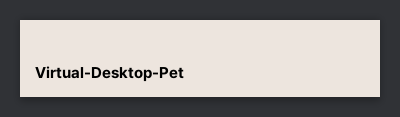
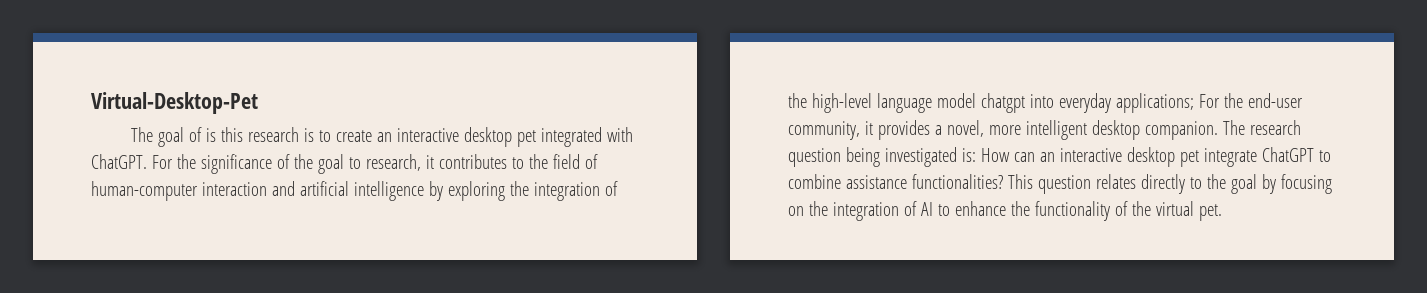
+ The goal of is this research is to create an interactive desktop pet integrated with ChatGPT. For the significance of the goal to research, it contributes to the field of human-computer interaction and artificial intelligence by exploring the integration of the high-level language model chatgpt into everyday applications; For the end-user community, it provides a novel, more intelligent desktop companion. The research question being investigated is: How can an interactive desktop pet integrate ChatGPT to combine assistance functionalities? This question relates directly to the goal by focusing on the integration of AI to enhance the functionality of the virtual pet.

